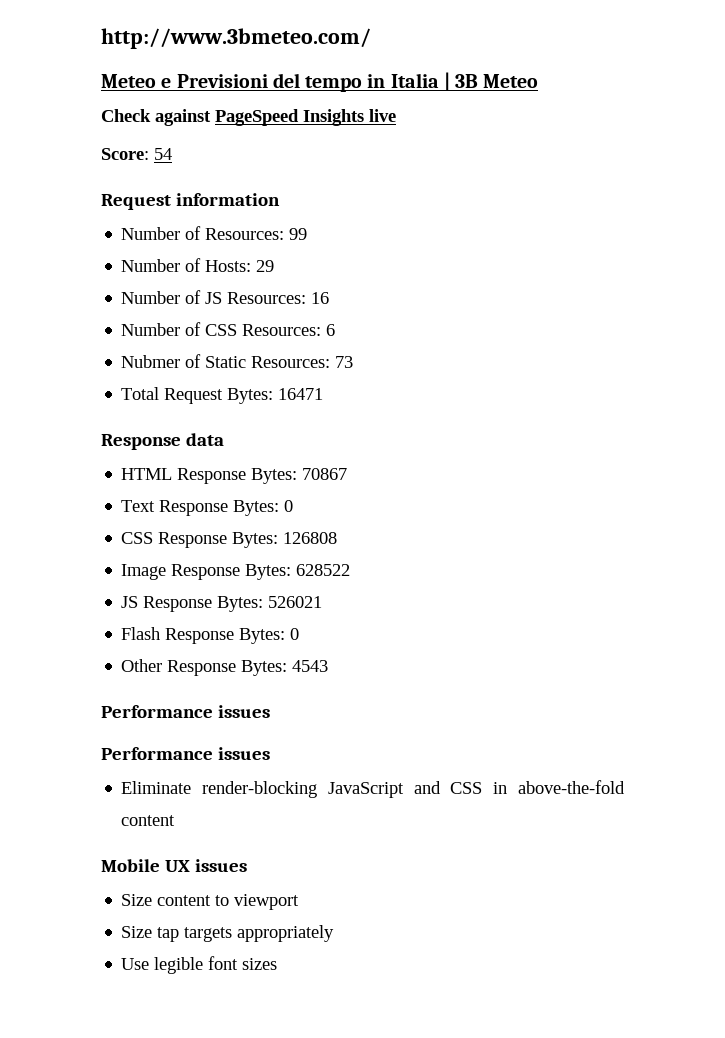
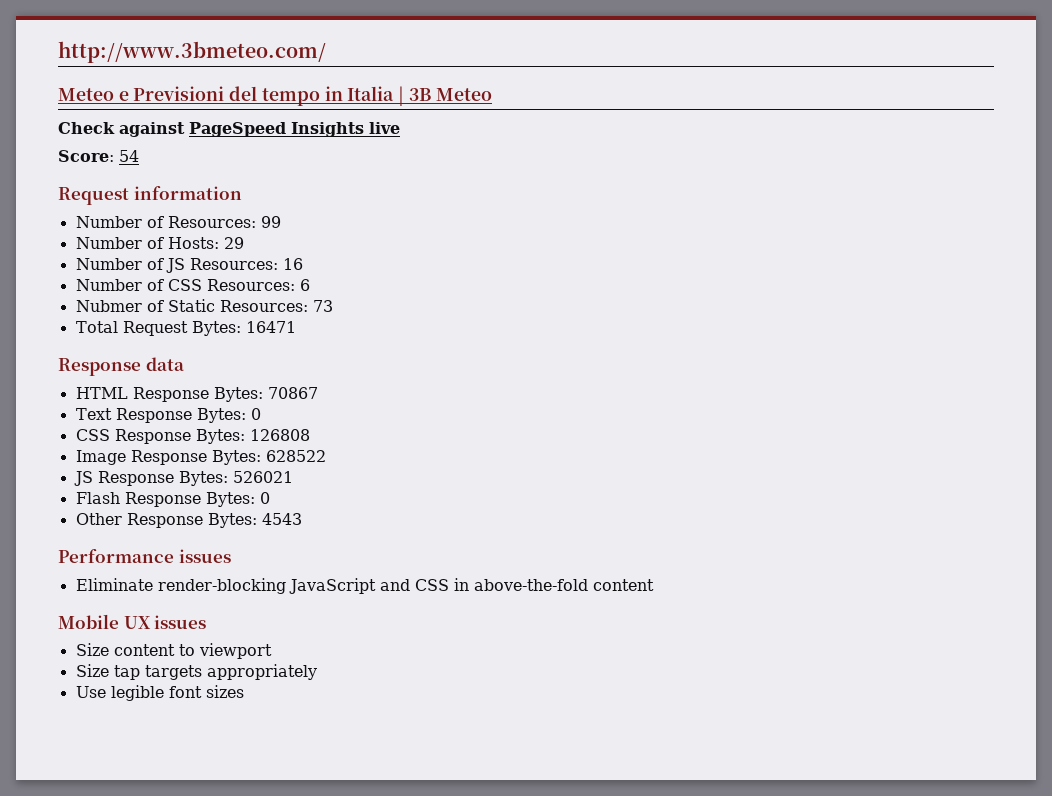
  Other Response Bytes: 4543
- Performance issues

